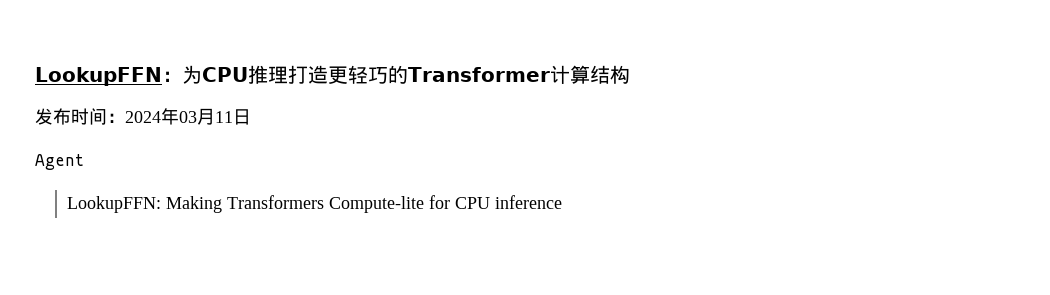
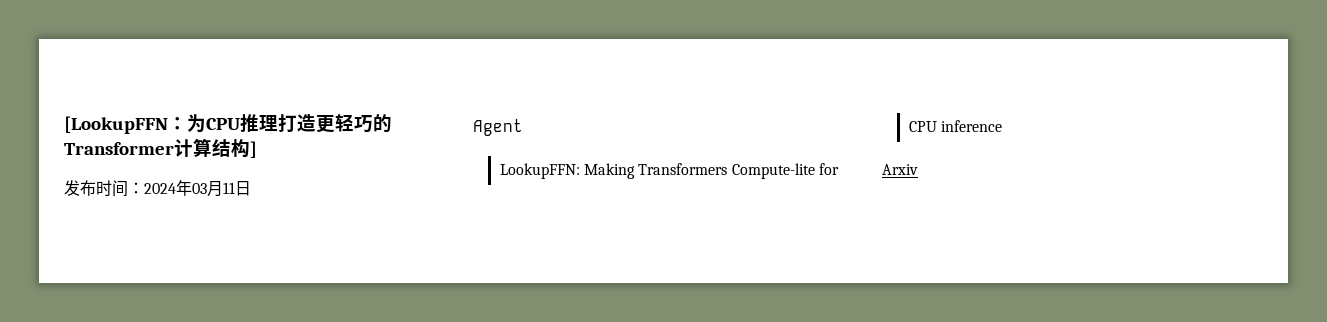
- LookupFFN：为CPU推理打造更轻巧的Transformer计算结构
+ [LookupFFN：为CPU推理打造更轻巧的Transformer计算结构]
+ Arxiv

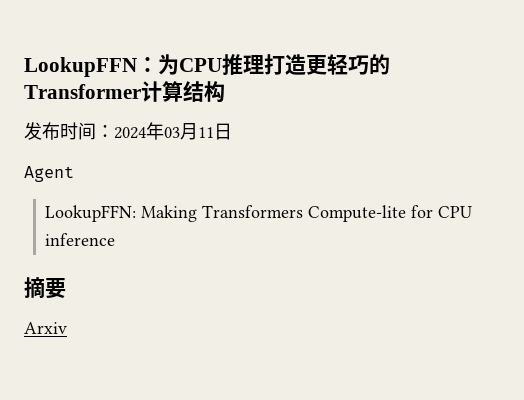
- [LookupFFN：为CPU推理打造更轻巧的Transformer计算结构]
+ LookupFFN：为CPU推理打造更轻巧的Transformer计算结构
+ 摘要

